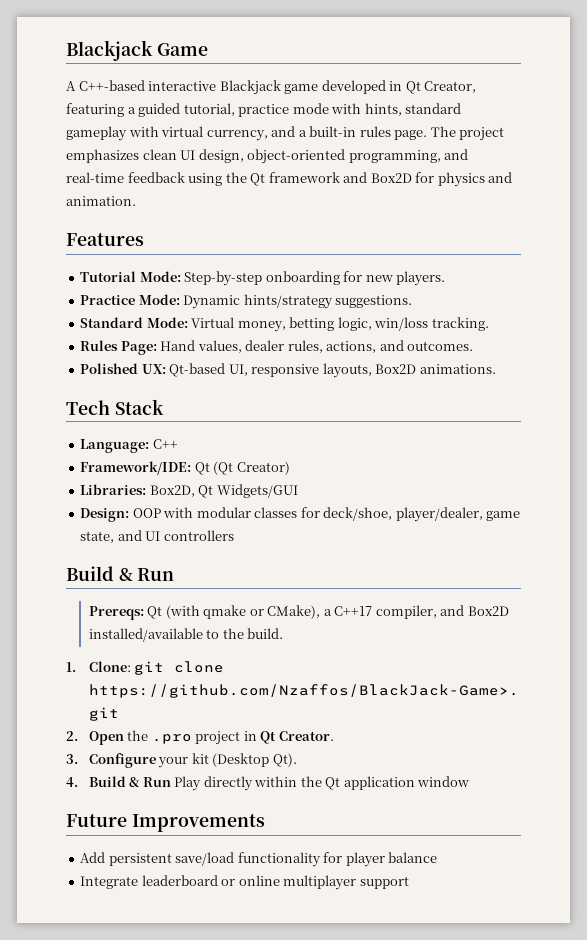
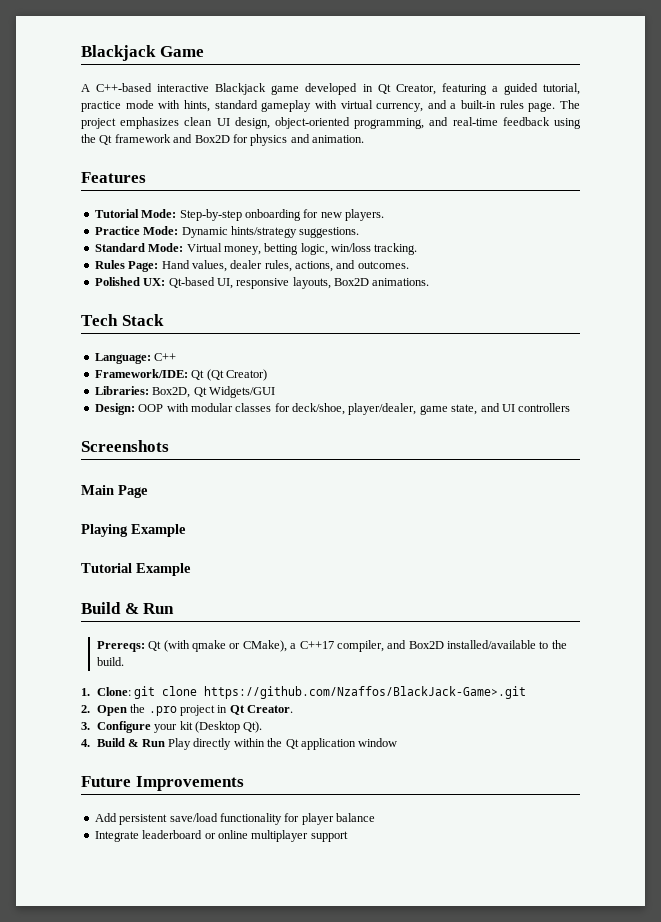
+ Screenshots
+ Main Page
+ Playing Example
+ Tutorial Example

